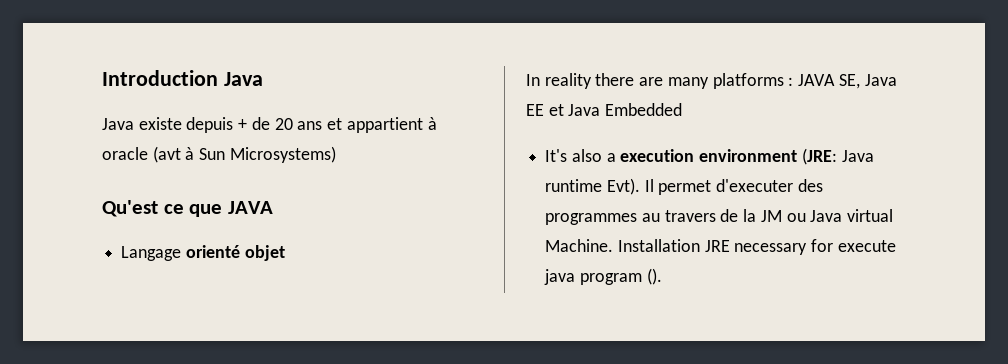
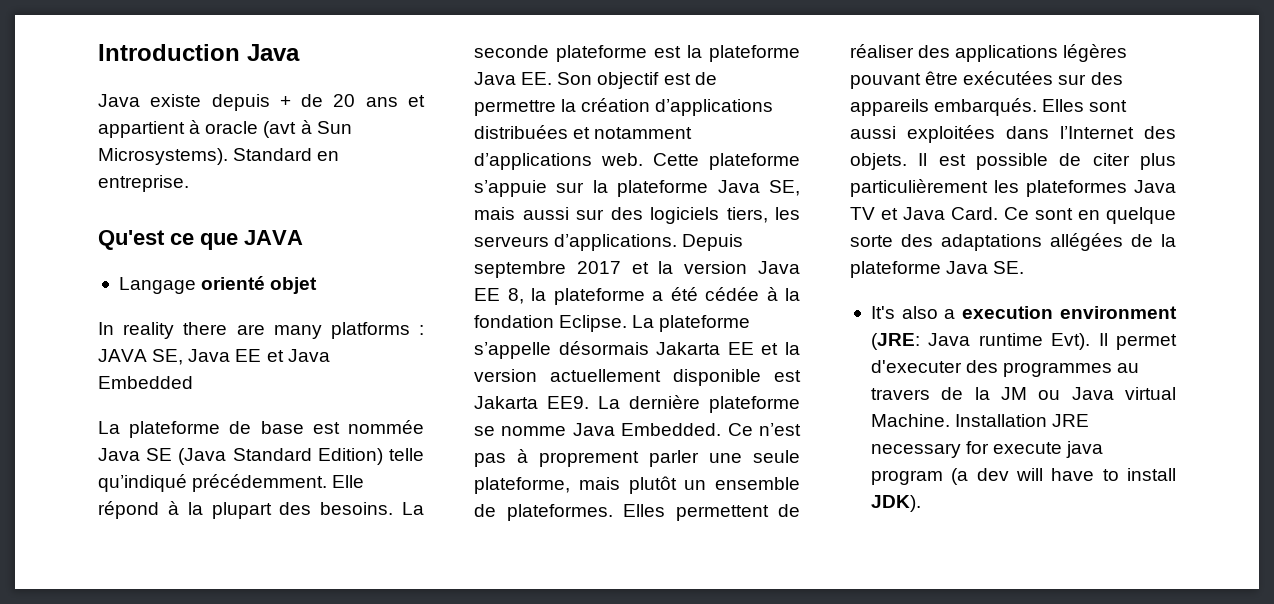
- Java existe depuis + de 20 ans et appartient à oracle (avt à Sun Microsystems)
+ Java existe depuis + de 20 ans et appartient à oracle (avt à Sun Microsystems). Standard en entreprise.
+ La plateforme de base est nommée Java SE (Java Standard Edition) telle qu’indiqué précédemment. Elle répond à la plupart des besoins. La seconde plateforme est la plateforme Java EE. Son objectif est de permettre la création d’applications distribuées et notamment d’applications web. Cette plateforme s’appuie sur la plateforme Java SE, mais aussi sur des logiciels tiers, les serveurs d’applications. Depuis septembre 2017 et la version Java EE 8, la plateforme a été cédée à la fondation Eclipse. La plateforme s’appelle désormais Jakarta EE et la version actuellement disponible est Jakarta EE9. La dernière plateforme se nomme Java Embedded. Ce n’est pas à proprement parler une seule plateforme, mais plutôt un ensemble de plateformes. Elles permettent de réaliser des applications légères pouvant être exécutées sur des appareils embarqués. Elles sont aussi exploitées dans l’Internet des objets. Il est possible de citer plus particulièrement les plateformes Java TV et Java Card. Ce sont en quelque sorte des adaptations allégées de la plateforme Java SE.
- Installation JRE necessary for execute java program ().
+ Installation JRE necessary for execute java program (a dev will have to install JDK).

